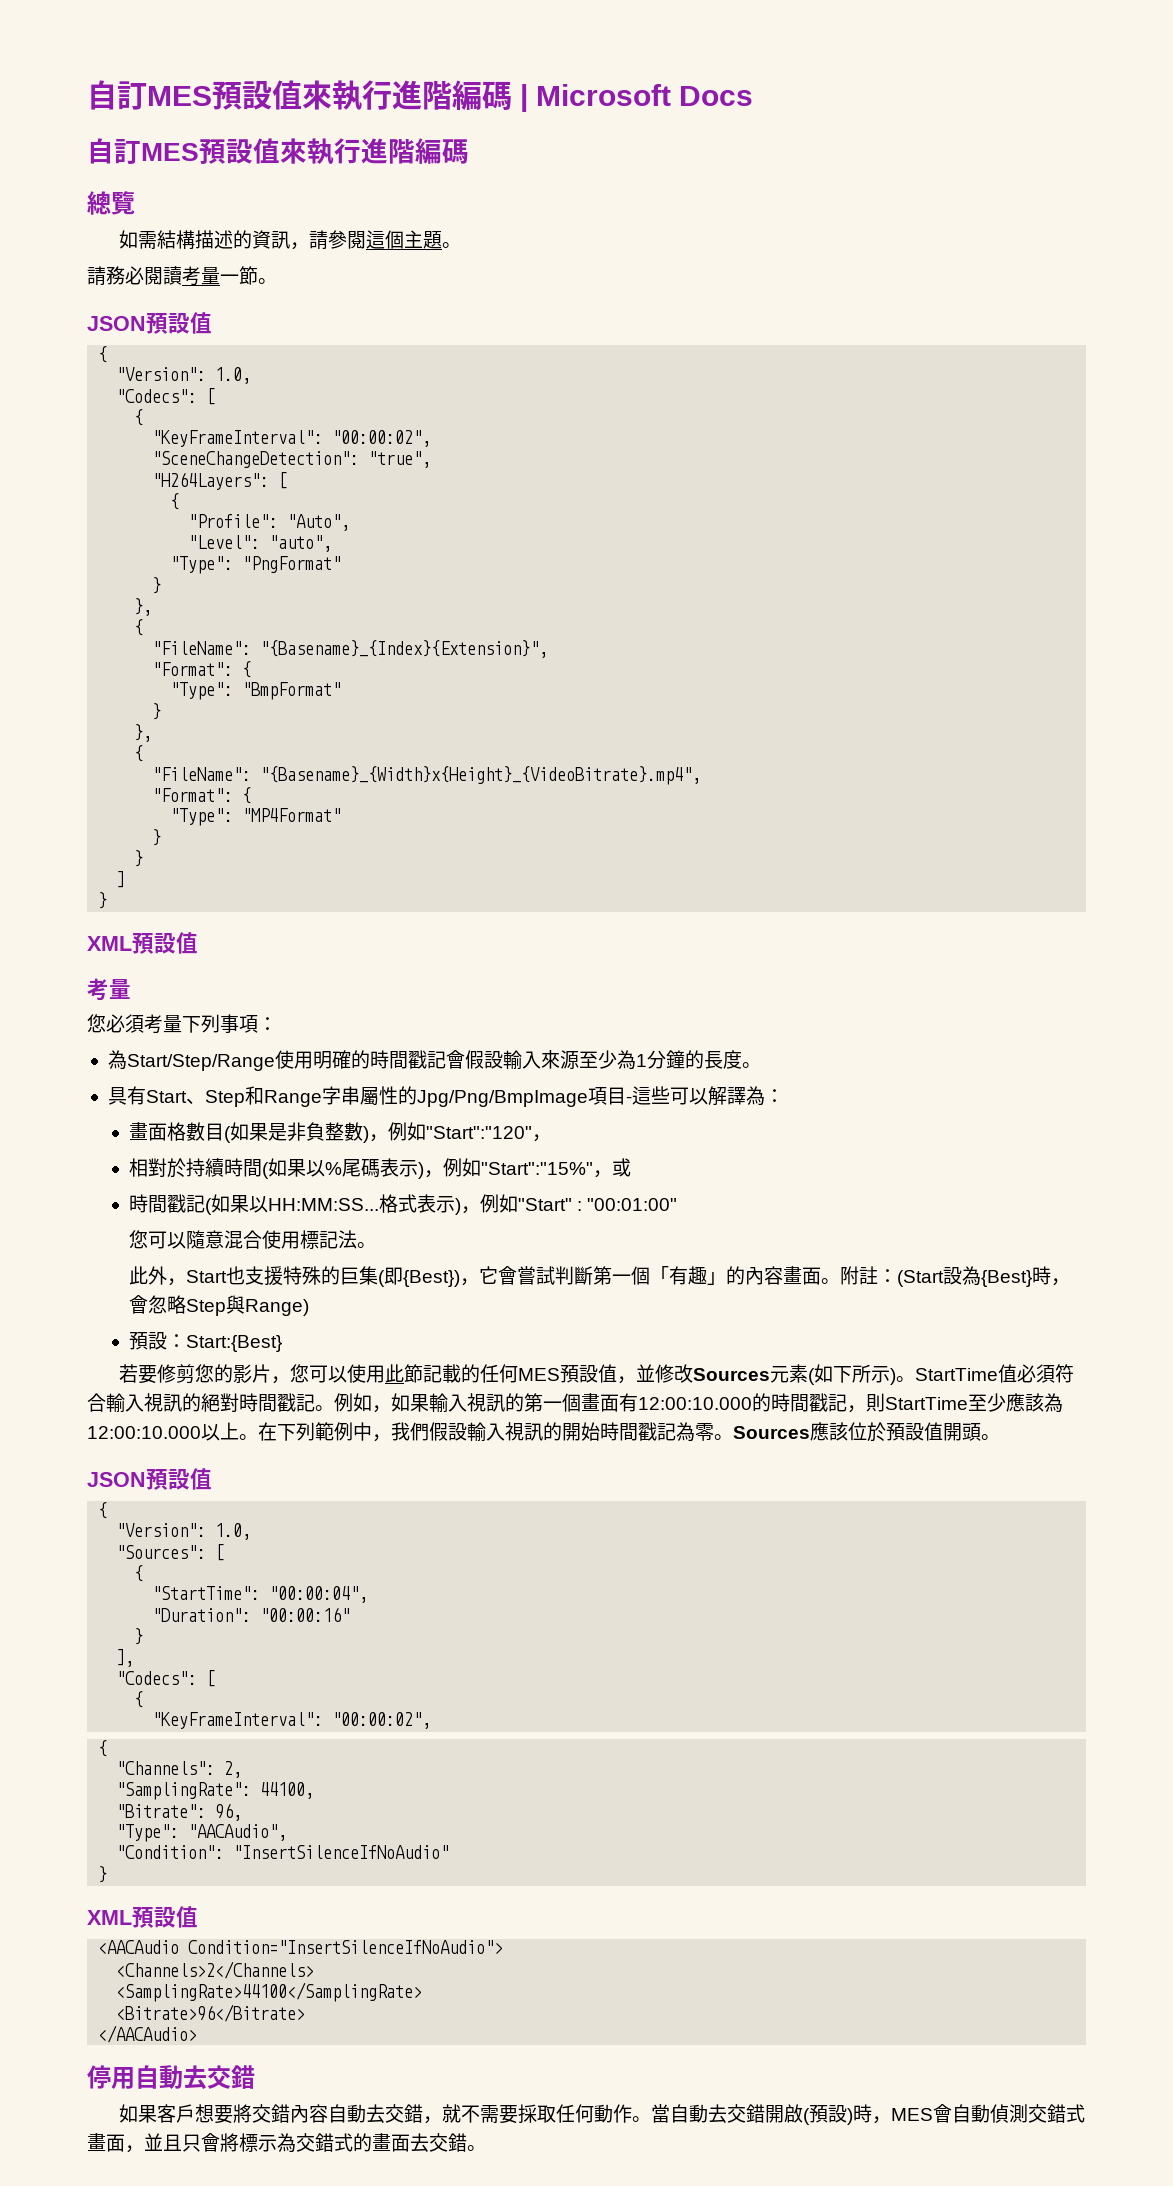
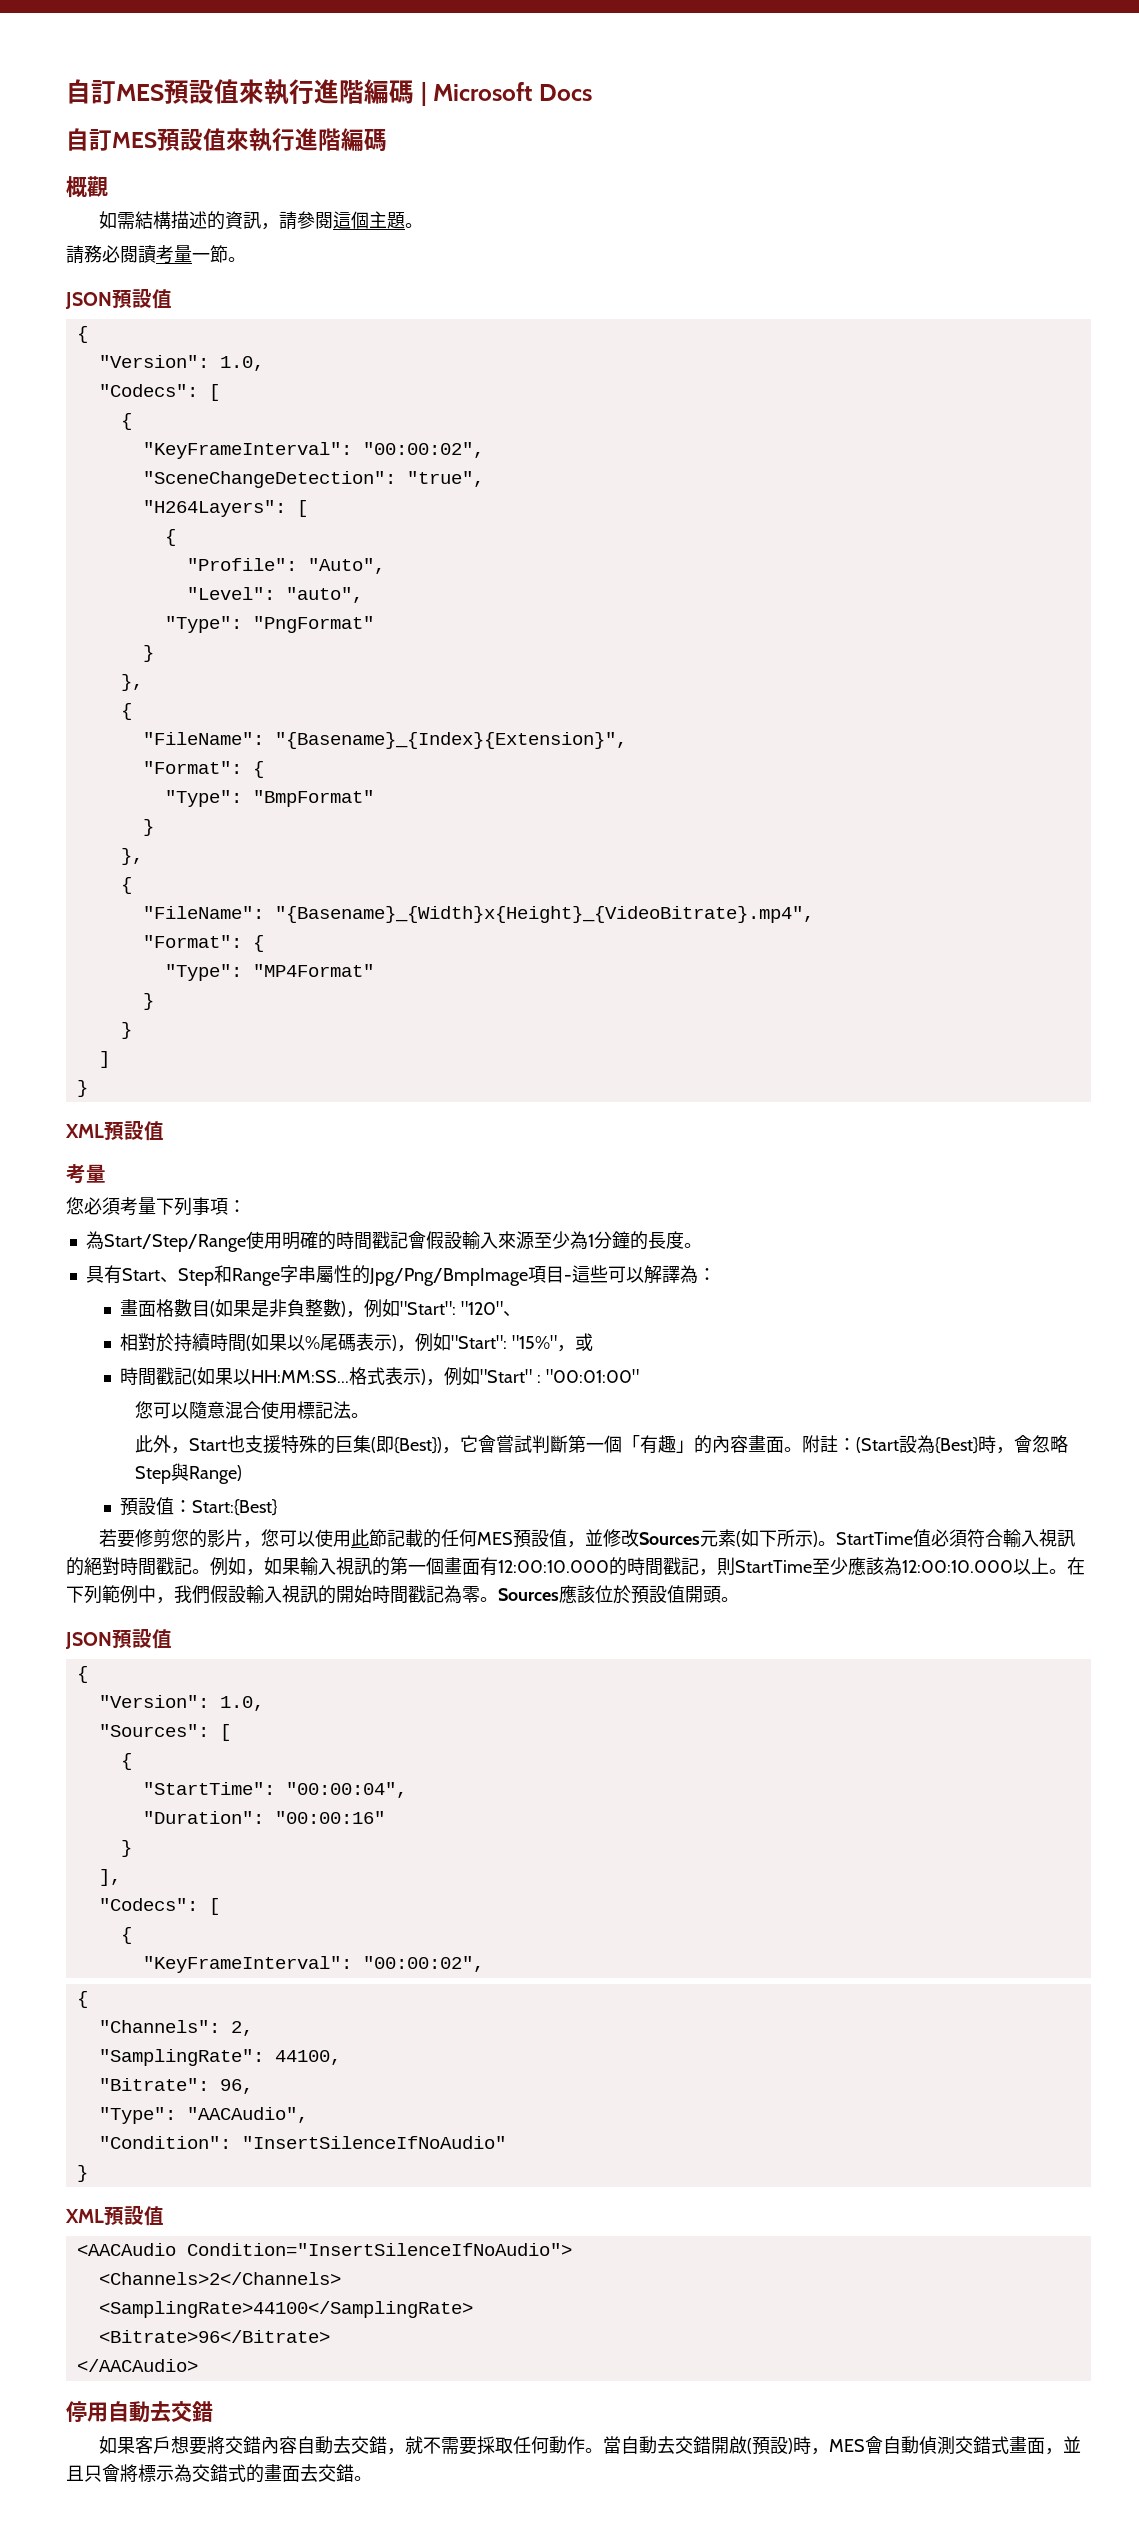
- 總覽
+ 概觀
- 畫面格數目(如果是非負整數)，例如"Start":"120"，
+ 畫面格數目(如果是非負整數)，例如"Start": "120"、
- 相對於持續時間(如果以%尾碼表示)，例如"Start":"15%"，或
+ 相對於持續時間(如果以%尾碼表示)，例如"Start": "15%"，或
- 預設：Start:{Best}
+ 預設值：Start:{Best}

